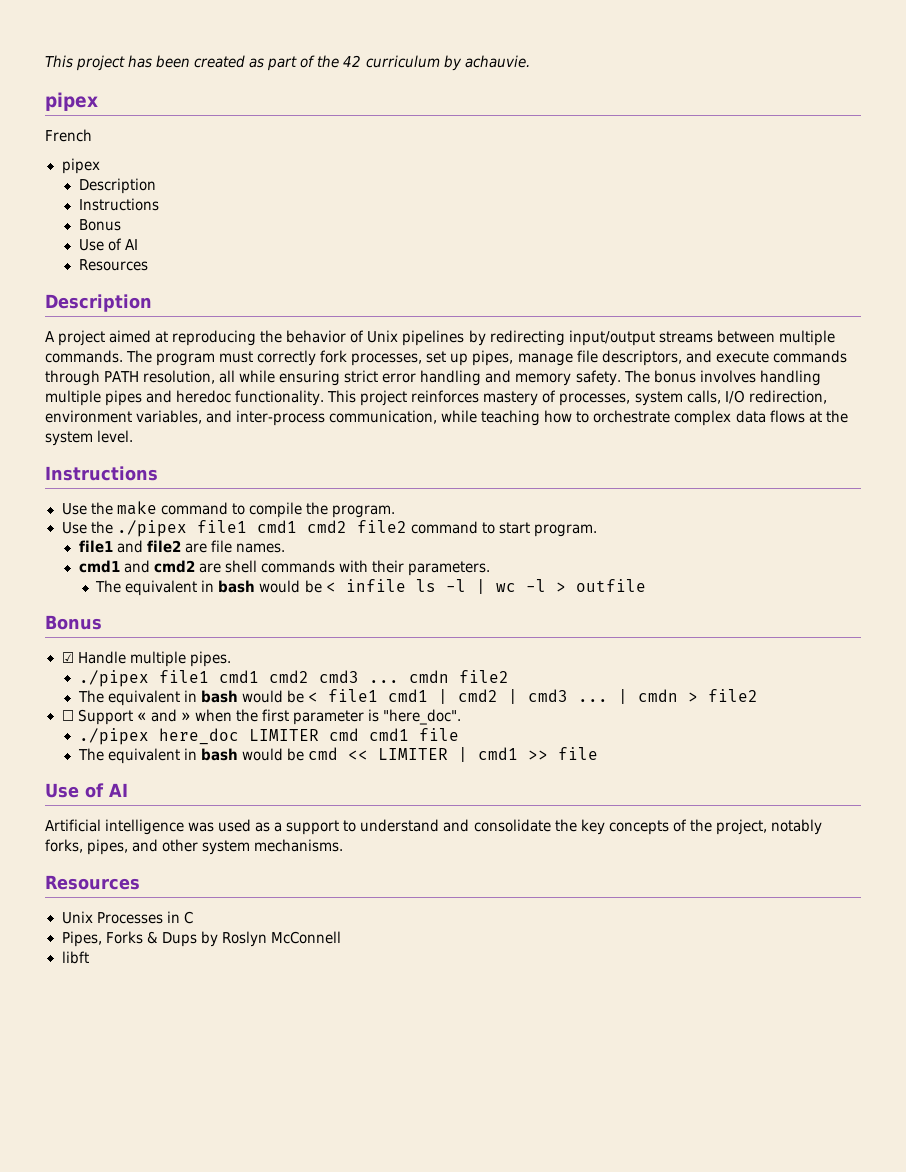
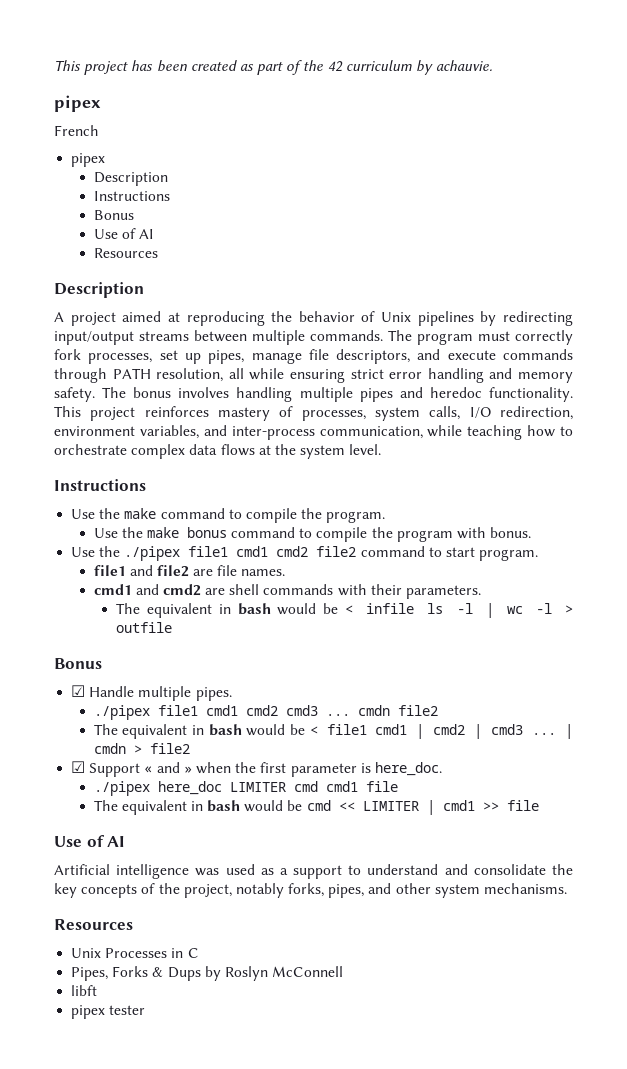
+ Use the make bonus command to compile the program with bonus.
- ☐ Support « and » when the first parameter is "here_doc".
+ ☑ Support « and » when the first parameter is here_doc.
+ pipex tester

